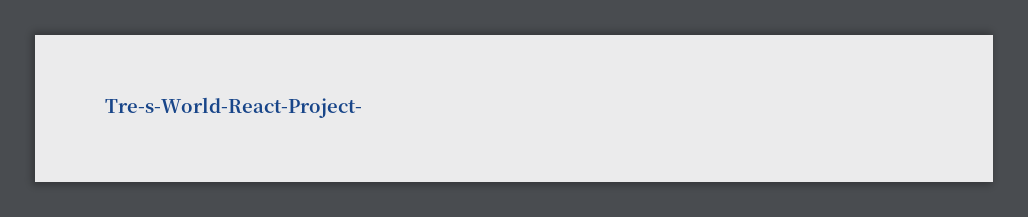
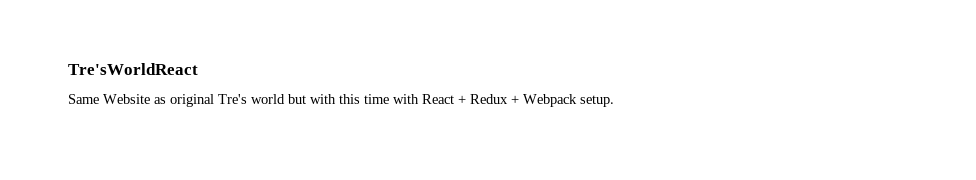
- Tre-s-World-React-Project-
+ Tre'sWorldReact
+ Same Website as original Tre's world but with this time with React + Redux + Webpack setup.

